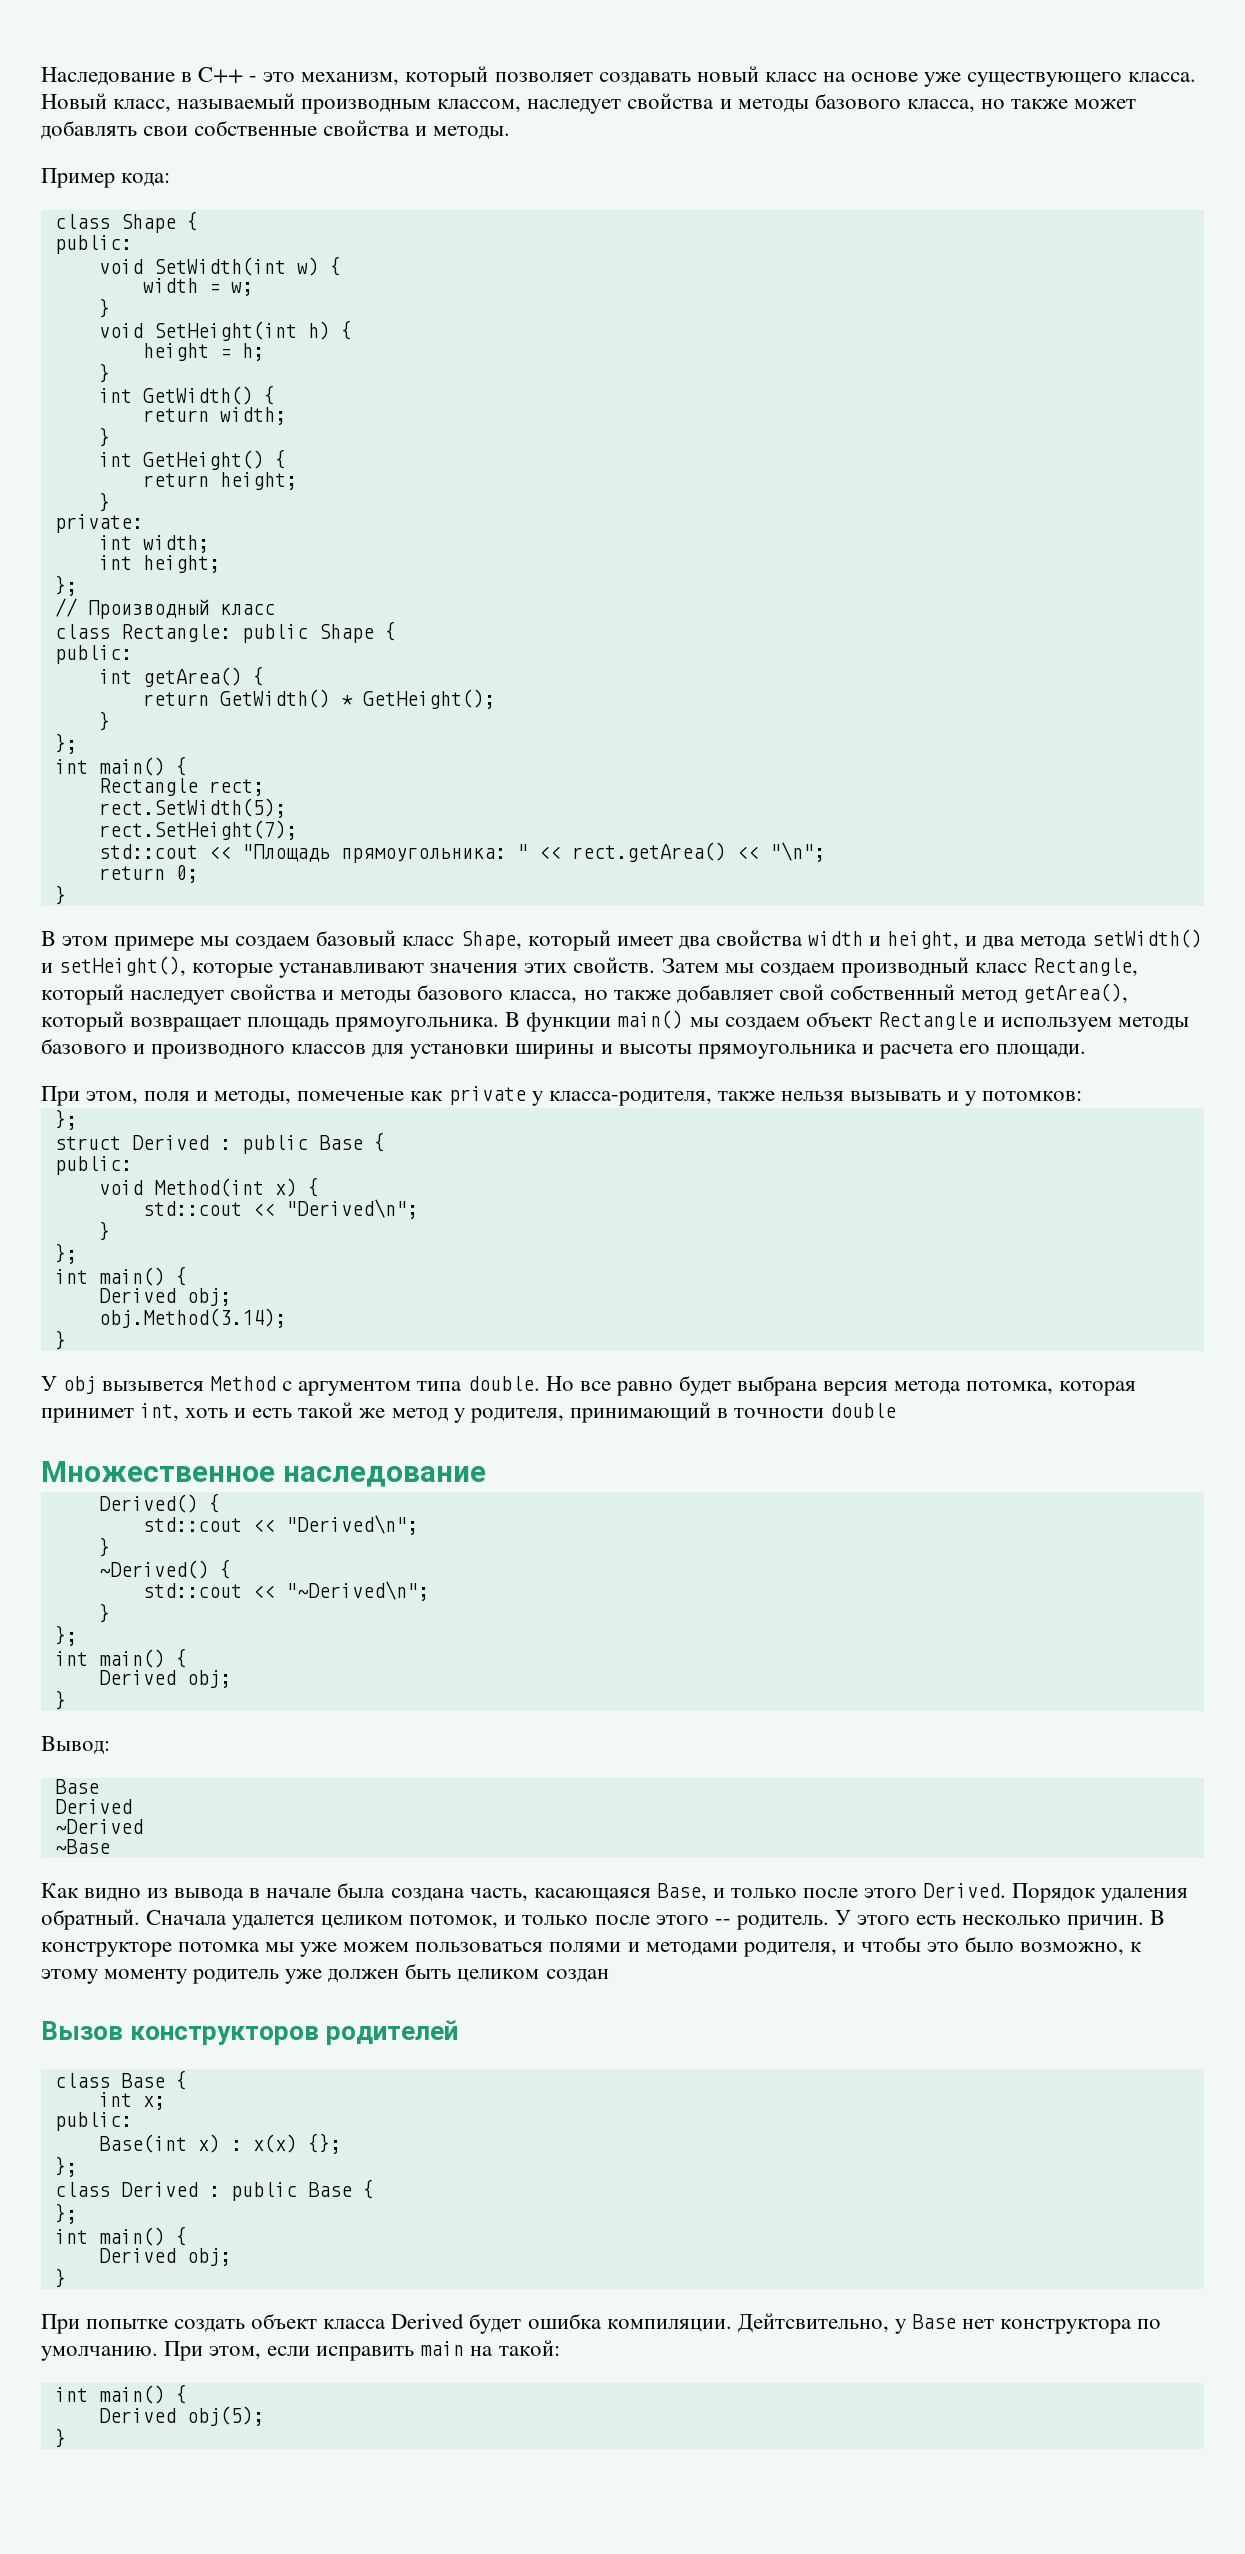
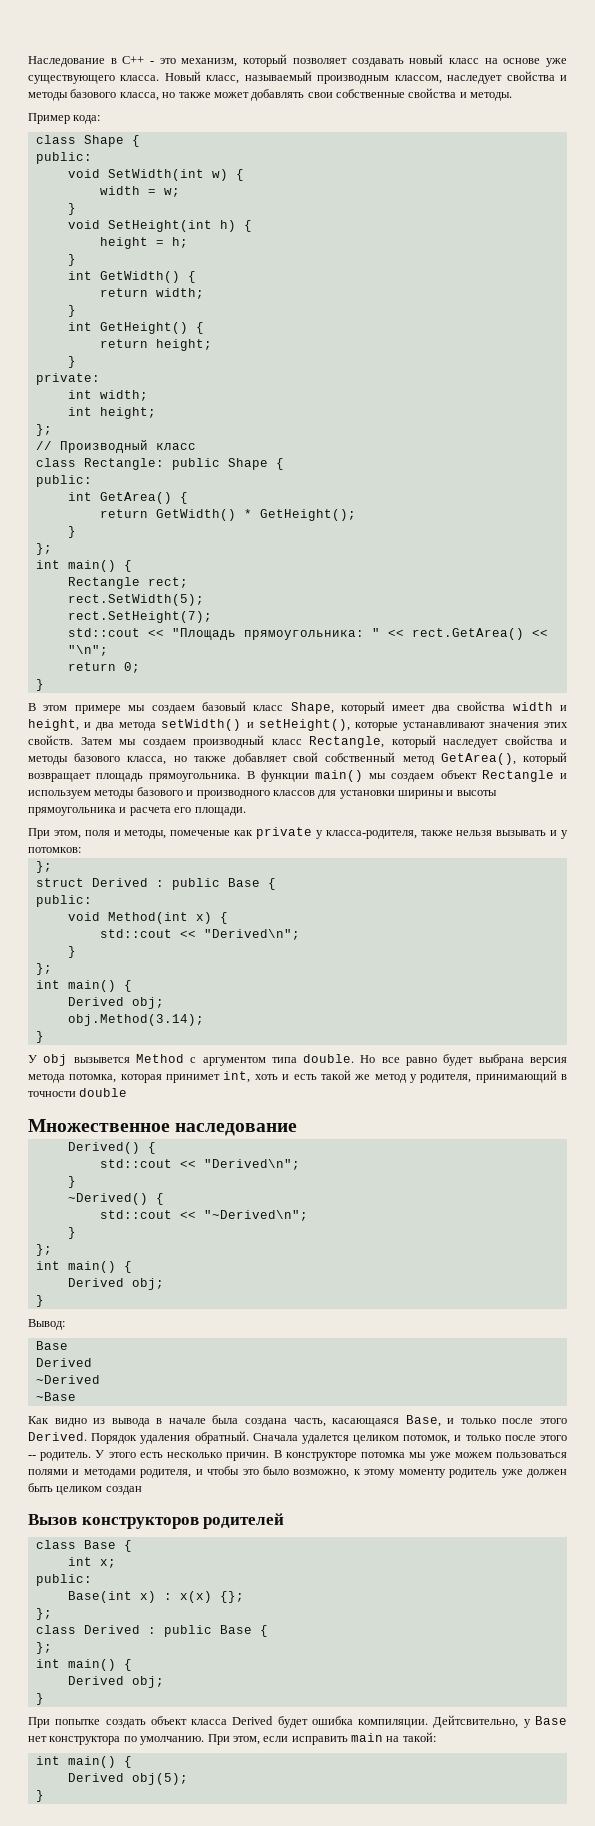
- int getArea() {
+ int GetArea() {
- std::cout << "Площадь прямоугольника: " << rect.getArea() << "\n";
+ std::cout << "Площадь прямоугольника: " << rect.GetArea() << "\n";
- Затем мы создаем производный класс Rectangle, который наследует свойства и методы базового класса, но также добавляет свой собственный метод getArea(), который возвращает площадь прямоугольника.
+ Затем мы создаем производный класс Rectangle, который наследует свойства и методы базового класса, но также добавляет свой собственный метод GetArea(), который возвращает площадь прямоугольника.

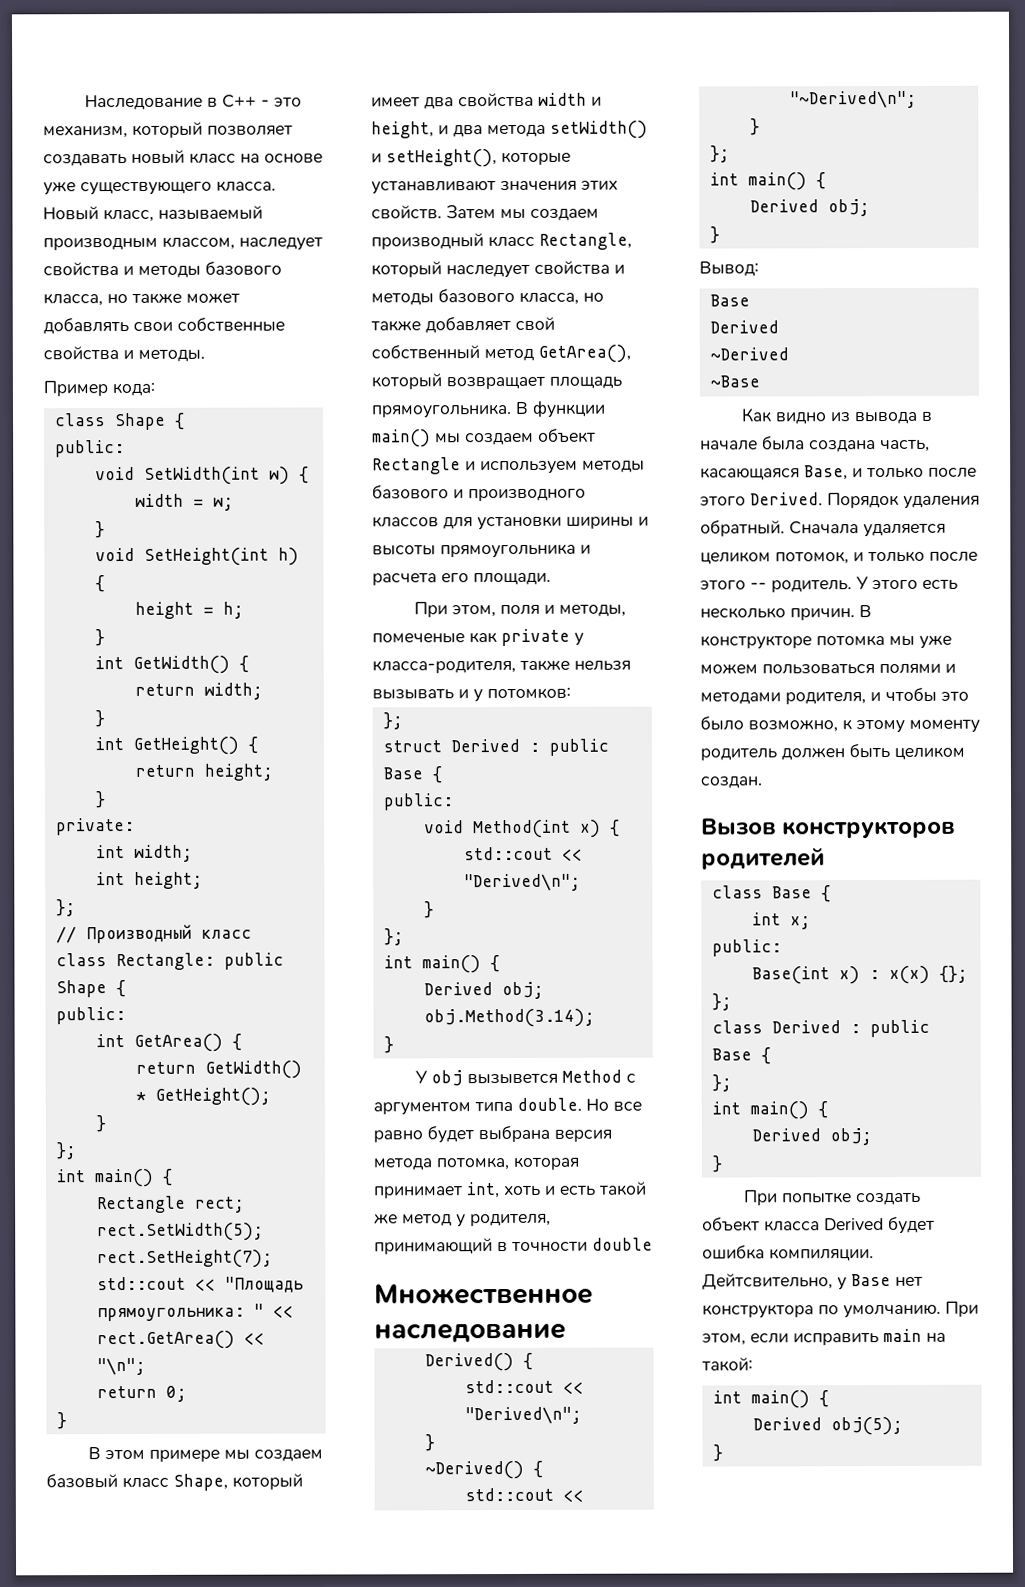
- Но все равно будет выбрана версия метода потомка, которая принимет int, хоть и есть такой же метод у родителя, принимающий в точности double
+ Но все равно будет выбрана версия метода потомка, которая принимает int, хоть и есть такой же метод у родителя, принимающий в точности double
- Сначала удалется целиком потомок, и только после этого -- родитель.
+ Сначала удаляется целиком потомок, и только после этого -- родитель.
- В конструкторе потомка мы уже можем пользоваться полями и методами родителя, и чтобы это было возможно, к этому моменту родитель уже должен быть целиком создан
+ В конструкторе потомка мы уже можем пользоваться полями и методами родителя, и чтобы это было возможно, к этому моменту родитель должен быть целиком создан.

